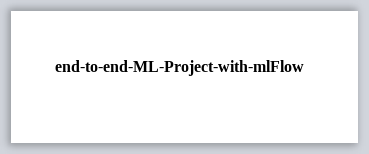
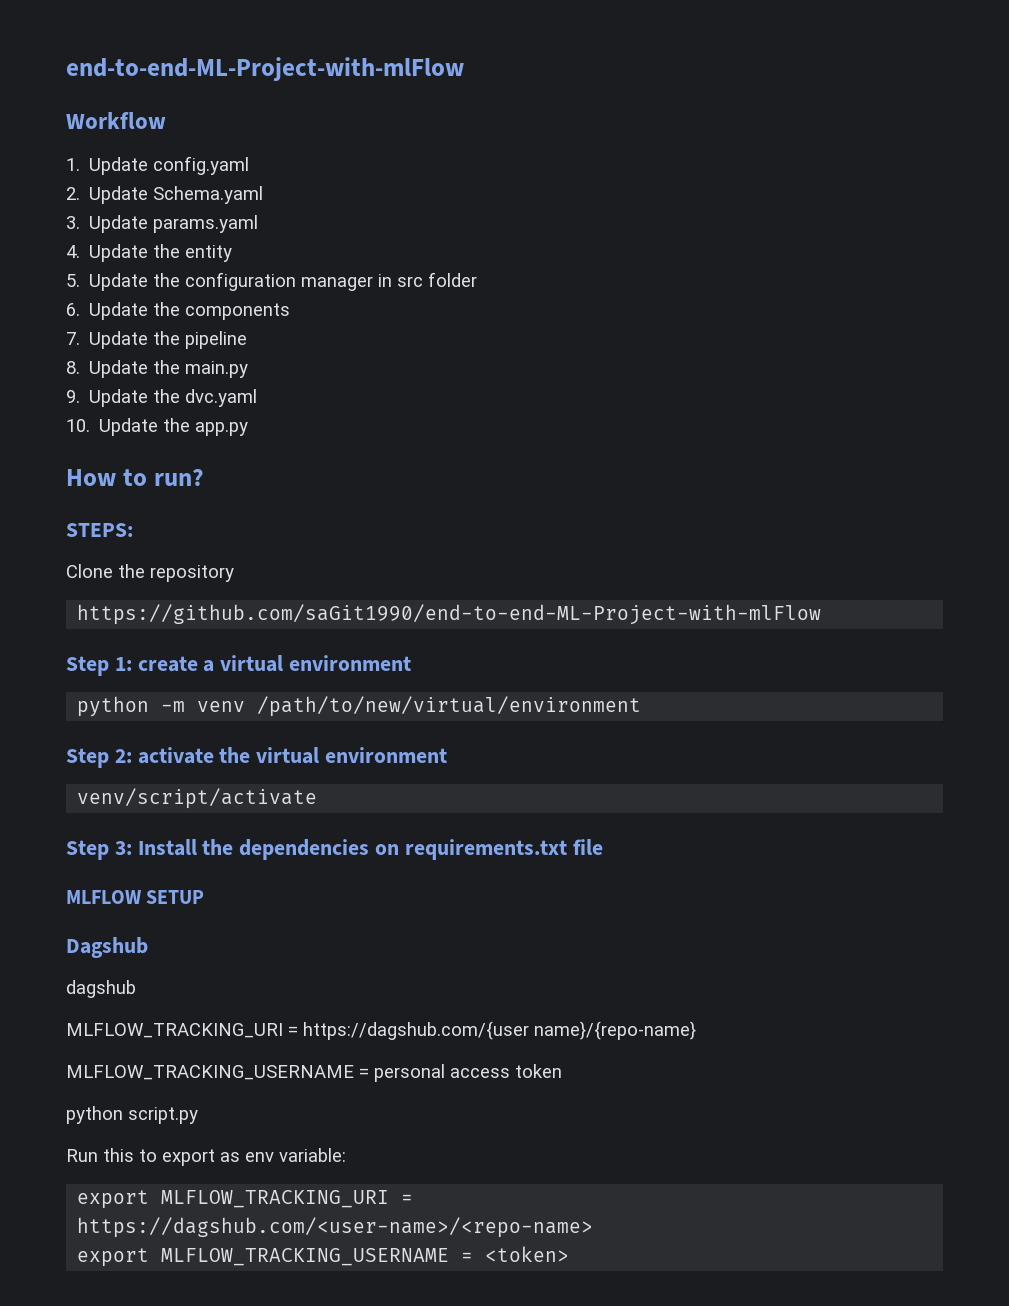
+ Workflow
+ 1. Update config.yaml
+ 2. Update Schema.yaml
+ 3. Update params.yaml
+ 4. Update the entity
+ 5. Update the configuration manager in src folder
+ 6. Update the components
+ 7. Update the pipeline
+ 8. Update the main.py
+ 9. Update the dvc.yaml
+ 10. Update the app.py
+ How to run?
+ STEPS:
+ Clone the repository
+ https://github.com/saGit1990/end-to-end-ML-Project-with-mlFlow
+ Step 1: create a virtual environment
+ python -m venv /path/to/new/virtual/environment
+ Step 2: activate the virtual environment
+ venv/script/activate
+ Step 3: Install the dependencies on requirements.txt file
+ MLFLOW SETUP
+ Dagshub
+ dagshub
+ MLFLOW_TRACKING_URI = https://dagshub.com/{user name}/{repo-name}
+ MLFLOW_TRACKING_USERNAME = personal access token
+ python script.py
+ Run this to export as env variable:
+ export MLFLOW_TRACKING_URI = https://dagshub.com/<user-name>/<repo-name>
+ export MLFLOW_TRACKING_USERNAME = <token>

